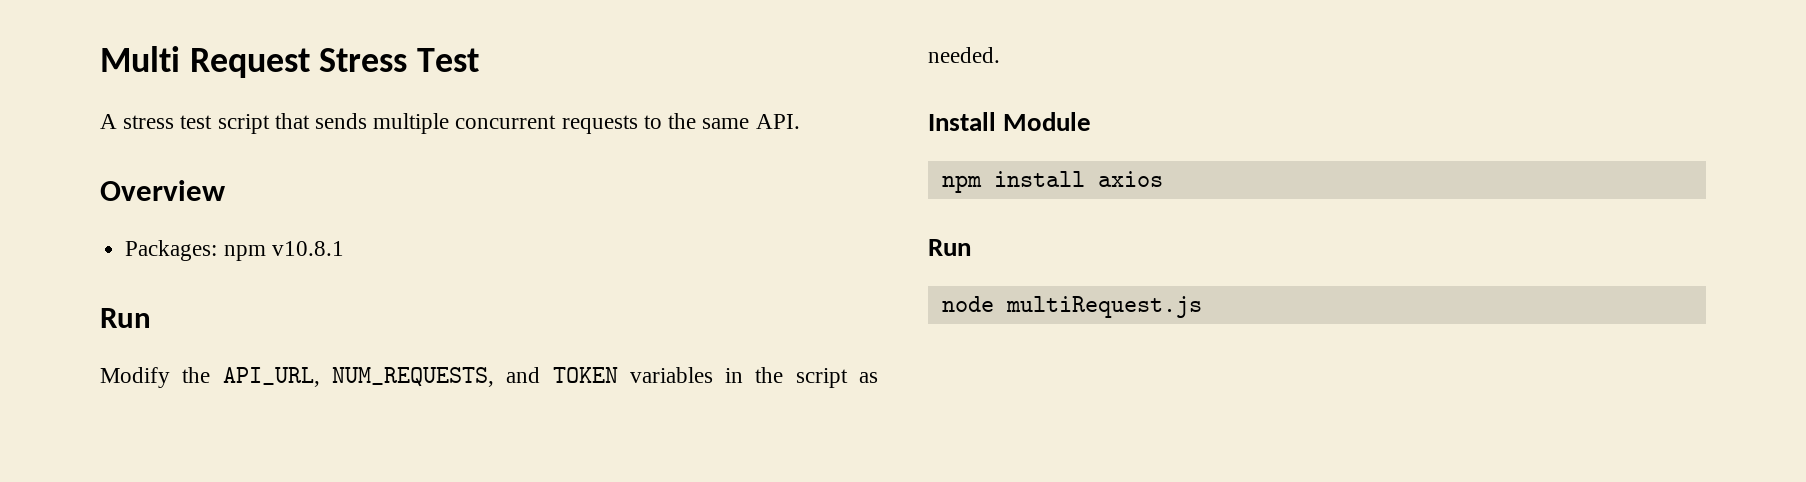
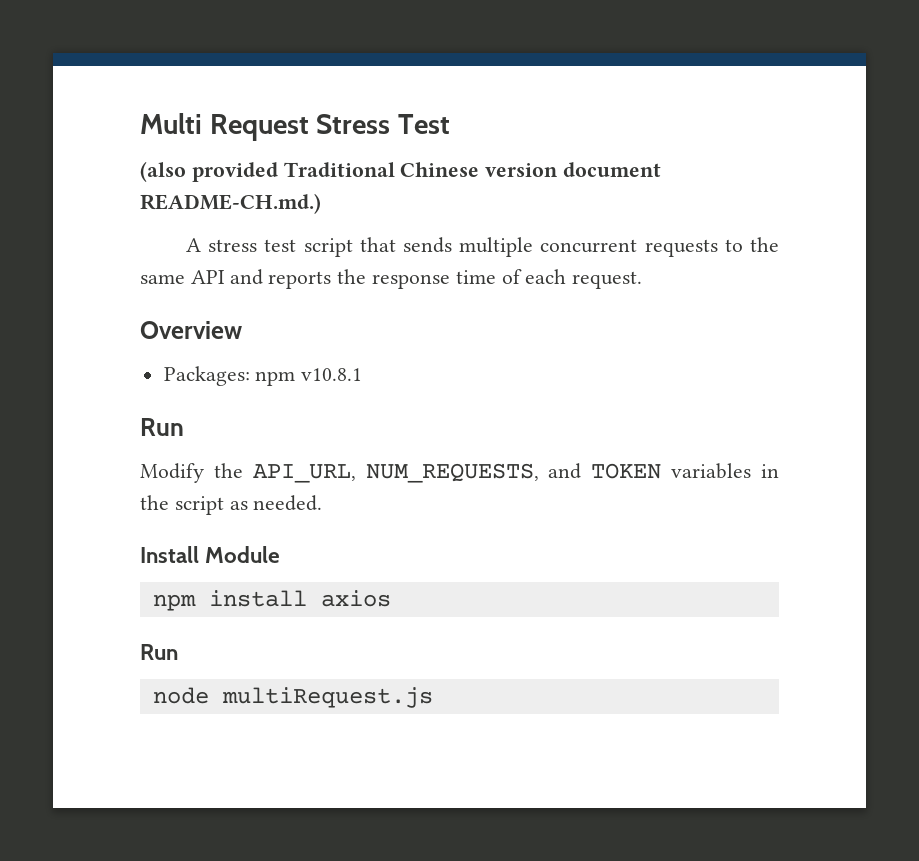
+ (also provided Traditional Chinese version document README-CH.md.)
- A stress test script that sends multiple concurrent requests to the same API.
+ A stress test script that sends multiple concurrent requests to the same API and reports the response time of each request.

